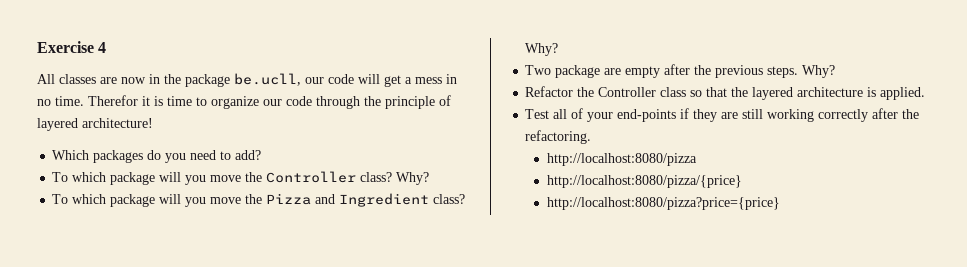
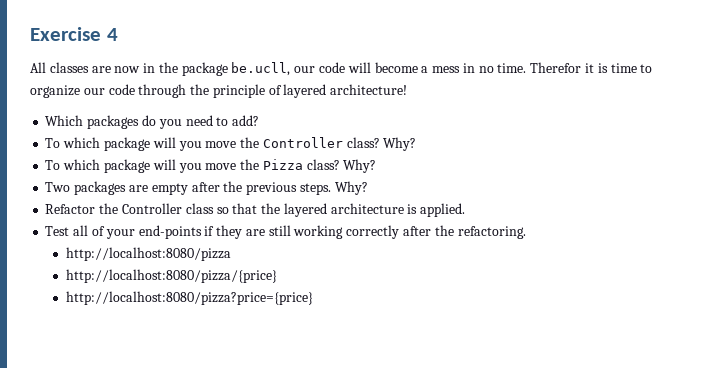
- All classes are now in the package be.ucll, our code will get a mess in no time.
+ All classes are now in the package be.ucll, our code will become a mess in no time.
- To which package will you move the Pizza and Ingredient class?
+ To which package will you move the Pizza class?
- Two package are empty after the previous steps.
+ Two packages are empty after the previous steps.

